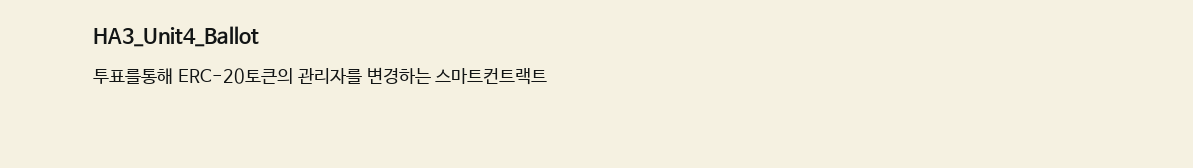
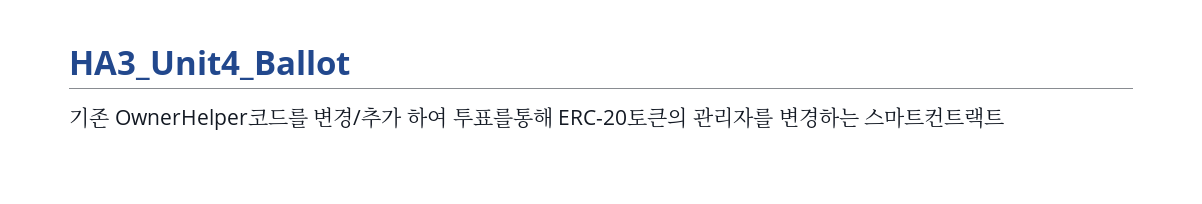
- 투표를통해 ERC-20토큰의 관리자를 변경하는 스마트컨트랙트
+ 기존 OwnerHelper코드를 변경/추가 하여 투표를통해 ERC-20토큰의 관리자를 변경하는 스마트컨트랙트

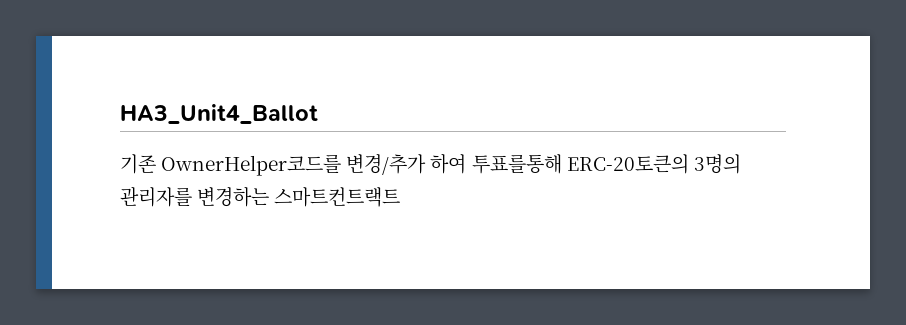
- 기존 OwnerHelper코드를 변경/추가 하여 투표를통해 ERC-20토큰의 관리자를 변경하는 스마트컨트랙트
+ 기존 OwnerHelper코드를 변경/추가 하여 투표를통해 ERC-20토큰의 3명의 관리자를 변경하는 스마트컨트랙트

